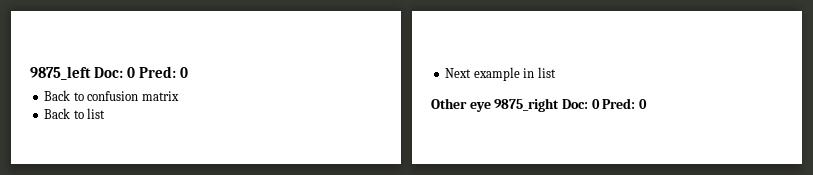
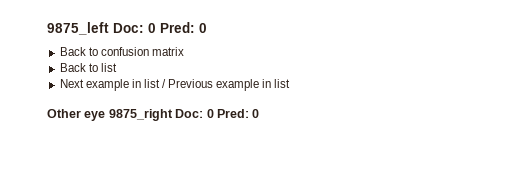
- Next example in list
+ Next example in list / Previous example in list

